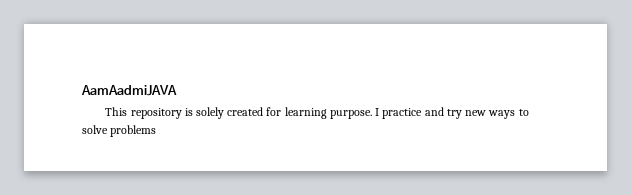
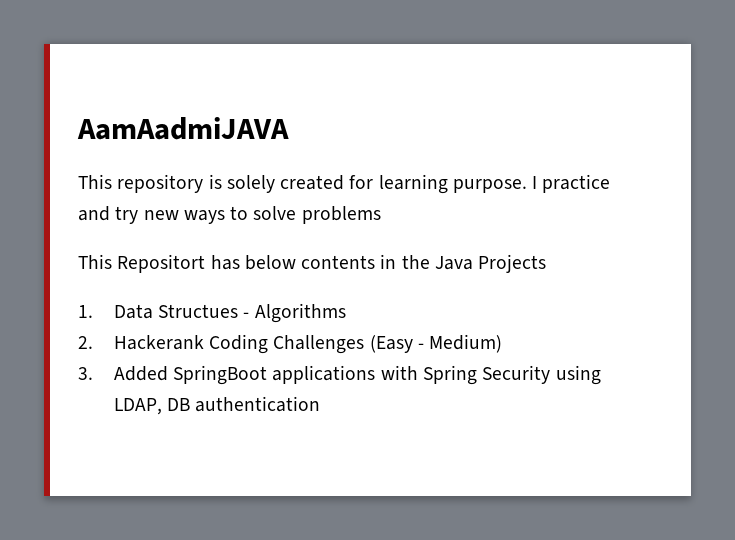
+ This Repositort has below contents in the Java Projects
+ 1. Data Structues - Algorithms
+ 2. Hackerank Coding Challenges (Easy - Medium)
+ 3. Added SpringBoot applications with Spring Security using LDAP, DB authentication

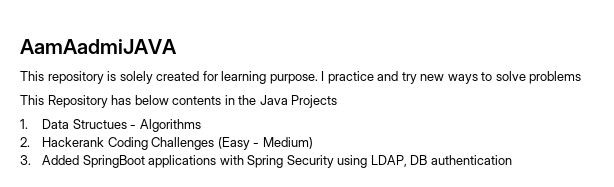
- This Repositort has below contents in the Java Projects
+ This Repository has below contents in the Java Projects

